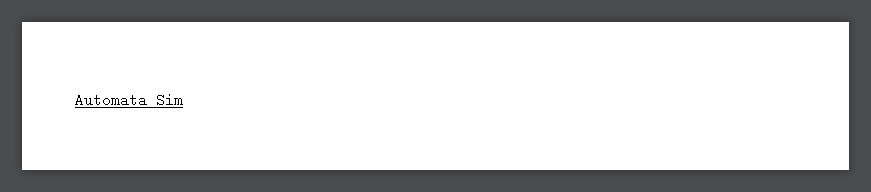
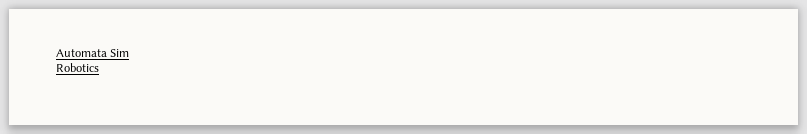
+ Robotics

